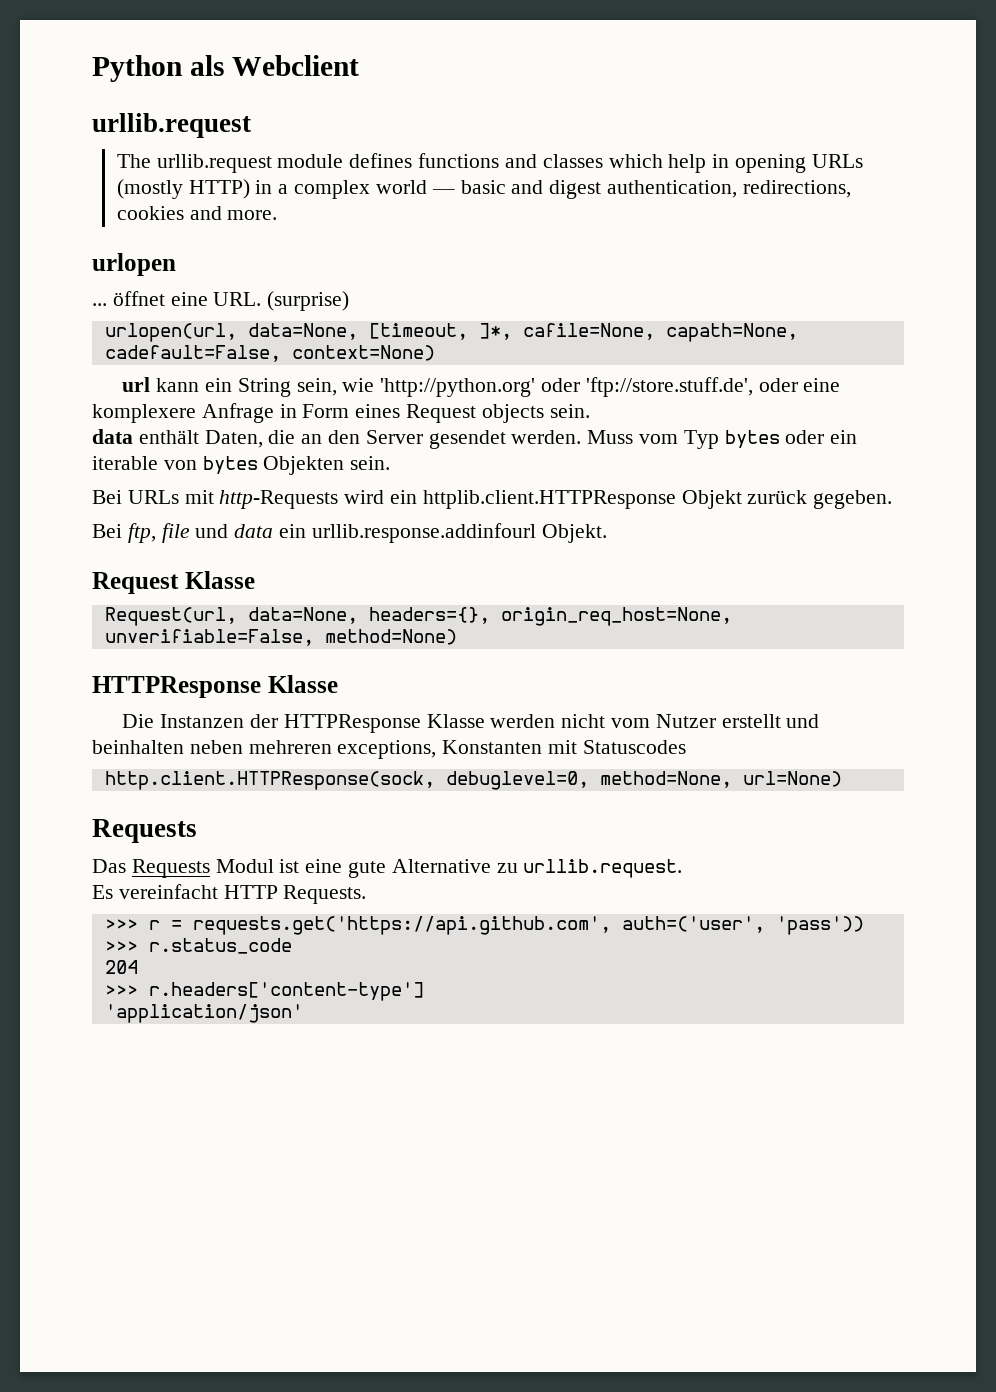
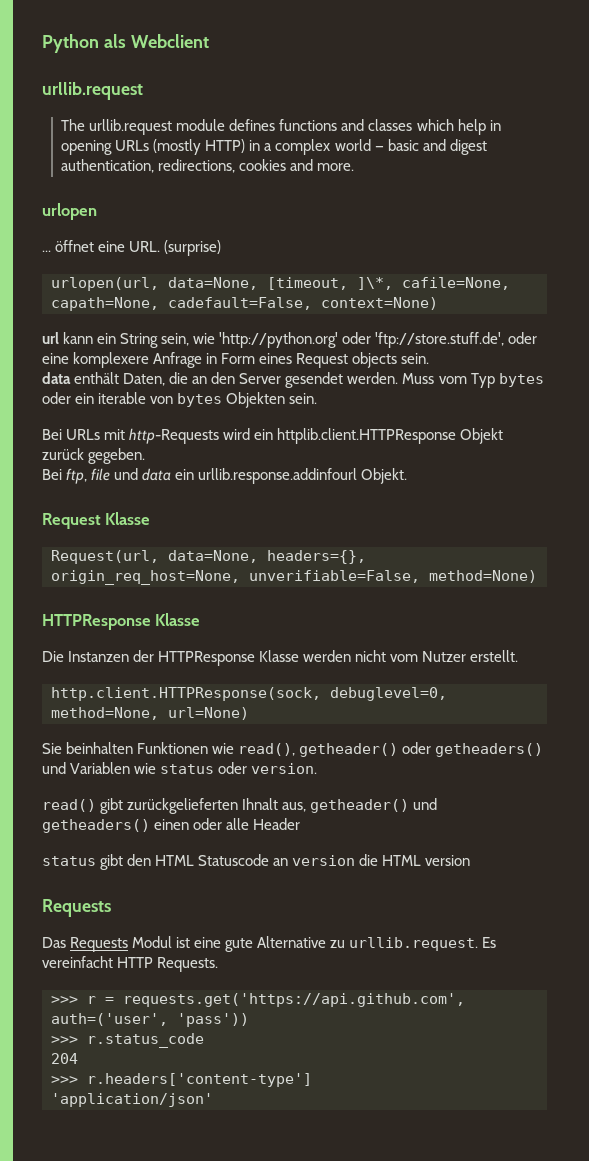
- urlopen(url, data=None, [timeout, ]*, cafile=None, capath=None, cadefault=False, context=None)
+ urlopen(url, data=None, [timeout, ]\*, cafile=None, capath=None, cadefault=False, context=None)
- Die Instanzen der HTTPResponse Klasse werden nicht vom Nutzer erstellt und beinhalten neben mehreren exceptions, Konstanten mit Statuscodes
+ Die Instanzen der HTTPResponse Klasse werden nicht vom Nutzer erstellt.
  http.client.HTTPResponse(sock, debuglevel=0, method=None, url=None)
+ Sie beinhalten Funktionen wie read(), getheader() oder getheaders() und Variablen wie status oder version.
+ read() gibt zurückgelieferten Ihnalt aus, getheader() und getheaders() einen oder alle Header
+ status gibt den HTML Statuscode an version die HTML version
- Das Requests Modul ist eine gute Alternative zu urllib.request.
- Es vereinfacht HTTP Requests.
+ Das Requests Modul ist eine gute Alternative zu urllib.request. Es vereinfacht HTTP Requests.

